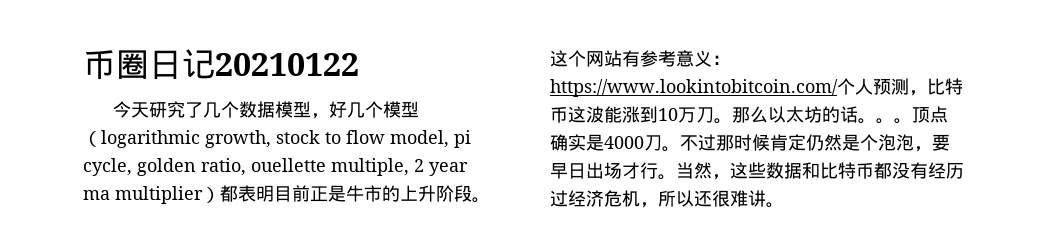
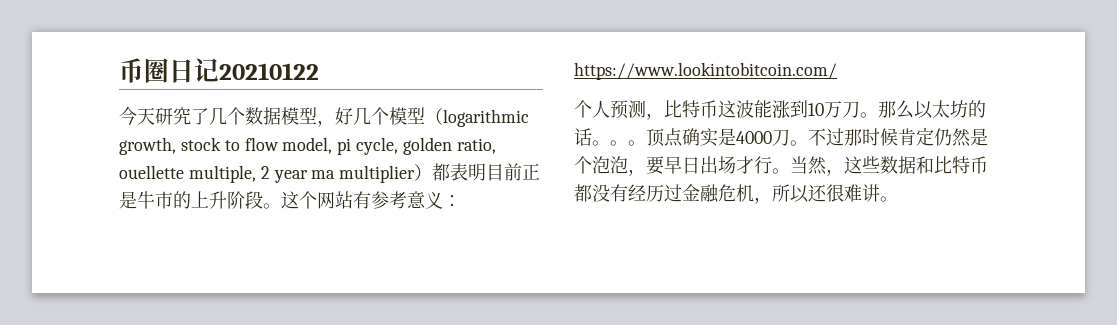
- 这个网站有参考意义：https://www.lookintobitcoin.com/个人预测，比特币这波能涨到10万刀。
+ 这个网站有参考意义：https://www.lookintobitcoin.com/
+ 个人预测，比特币这波能涨到10万刀。
- 当然，这些数据和比特币都没有经历过经济危机，所以还很难讲。
+ 当然，这些数据和比特币都没有经历过金融危机，所以还很难讲。

